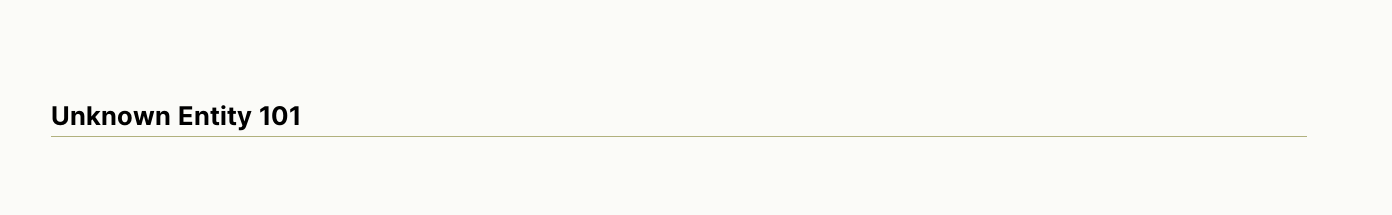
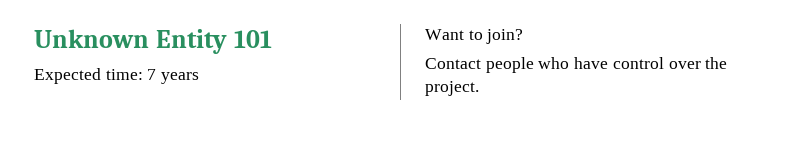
+ Expected time: 7 years
+ Want to join?
+ Contact people who have control over the project.

